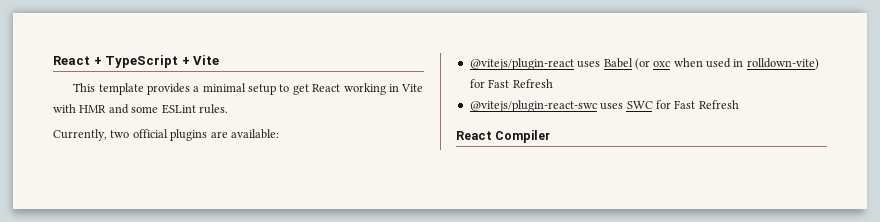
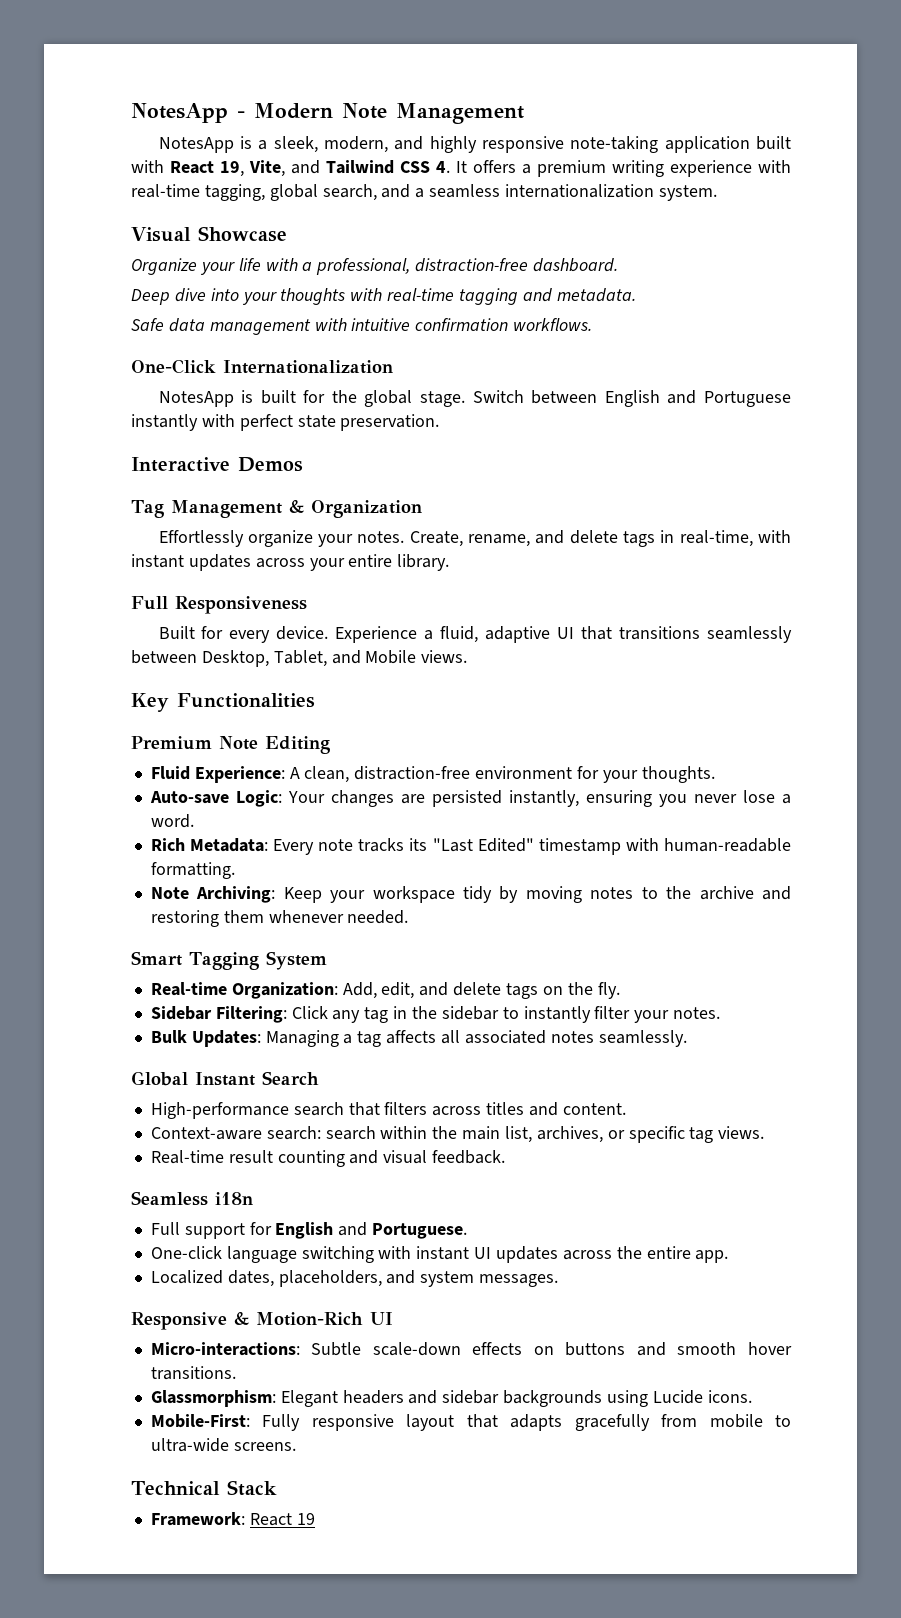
- React + TypeScript + Vite
- This template provides a minimal setup to get React working in Vite with HMR and some ESLint rules.
- Currently, two official plugins are available:
- @vitejs/plugin-react uses Babel (or oxc when used in rolldown-vite) for Fast Refresh
- @vitejs/plugin-react-swc uses SWC for Fast Refresh
- React Compiler
+ NotesApp - Modern Note Management
+ NotesApp is a sleek, modern, and highly responsive note-taking application built with React 19, Vite, and Tailwind CSS 4. It offers a premium writing experience with real-time tagging, global search, and a seamless internationalization system.
+ Visual Showcase
+ Organize your life with a professional, distraction-free dashboard.
+ Deep dive into your thoughts with real-time tagging and metadata.
+ Safe data management with intuitive confirmation workflows.
+ One-Click Internationalization
+ NotesApp is built for the global stage. Switch between English and Portuguese instantly with perfect state preservation.
+ Interactive Demos
+ Tag Management & Organization
+ Effortlessly organize your notes. Create, rename, and delete tags in real-time, with instant updates across your entire library.
+ Full Responsiveness
+ Built for every device. Experience a fluid, adaptive UI that transitions seamlessly between Desktop, Tablet, and Mobile views.
+ Key Functionalities
+ Premium Note Editing
+ Fluid Experience: A clean, distraction-free environment for your thoughts.
+ Auto-save Logic: Your changes are persisted instantly, ensuring you never lose a word.
+ Rich Metadata: Every note tracks its "Last Edited" timestamp with human-readable formatting.
+ Note Archiving: Keep your workspace tidy by moving notes to the archive and restoring them whenever needed.
+ Smart Tagging System
+ Real-time Organization: Add, edit, and delete tags on the fly.
+ Sidebar Filtering: Click any tag in the sidebar to instantly filter your notes.
+ Bulk Updates: Managing a tag affects all associated notes seamlessly.
+ Global Instant Search
+ High-performance search that filters across titles and content.
+ Context-aware search: search within the main list, archives, or specific tag views.
+ Real-time result counting and visual feedback.
+ Seamless i18n
+ Full support for English and Portuguese.
+ One-click language switching with instant UI updates across the entire app.
+ Localized dates, placeholders, and system messages.
+ Responsive & Motion-Rich UI
+ Micro-interactions: Subtle scale-down effects on buttons and smooth hover transitions.
+ Glassmorphism: Elegant headers and sidebar backgrounds using Lucide icons.
+ Mobile-First: Fully responsive layout that adapts gracefully from mobile to ultra-wide screens.
+ Technical Stack
+ Framework: React 19

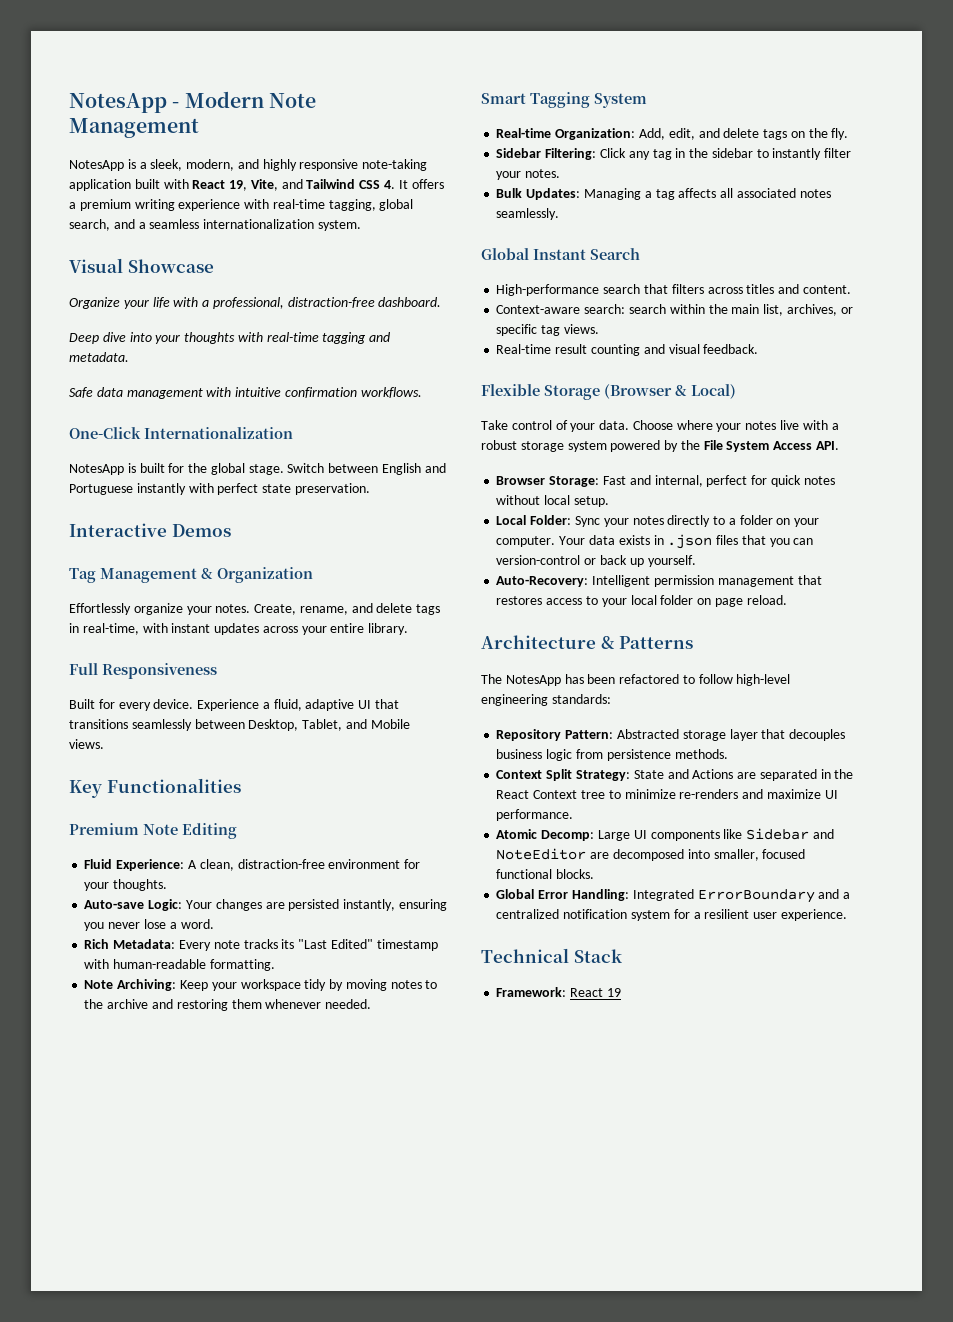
- Seamless i18n
- Full support for English and Portuguese.
- One-click language switching with instant UI updates across the entire app.
- Localized dates, placeholders, and system messages.
- Responsive & Motion-Rich UI
- Micro-interactions: Subtle scale-down effects on buttons and smooth hover transitions.
- Glassmorphism: Elegant headers and sidebar backgrounds using Lucide icons.
- Mobile-First: Fully responsive layout that adapts gracefully from mobile to ultra-wide screens.
+ Flexible Storage (Browser & Local)
+ Take control of your data. Choose where your notes live with a robust storage system powered by the File System Access API.
+ Browser Storage: Fast and internal, perfect for quick notes without local setup.
+ Local Folder: Sync your notes directly to a folder on your computer. Your data exists in .json files that you can version-control or back up yourself.
+ Auto-Recovery: Intelligent permission management that restores access to your local folder on page reload.
+ Architecture & Patterns
+ The NotesApp has been refactored to follow high-level engineering standards:
+ Repository Pattern: Abstracted storage layer that decouples business logic from persistence methods.
+ Context Split Strategy: State and Actions are separated in the React Context tree to minimize re-renders and maximize UI performance.
+ Atomic Decomp: Large UI components like Sidebar and NoteEditor are decomposed into smaller, focused functional blocks.
+ Global Error Handling: Integrated ErrorBoundary and a centralized notification system for a resilient user experience.

